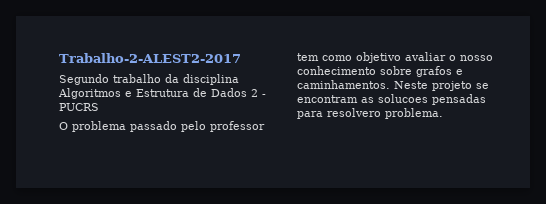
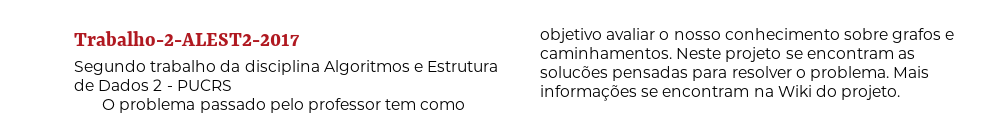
- Neste projeto se encontram as solucoes pensadas para resolvero problema.
+ Neste projeto se encontram as solucões pensadas para resolver o problema. Mais informações se encontram na Wiki do projeto.

